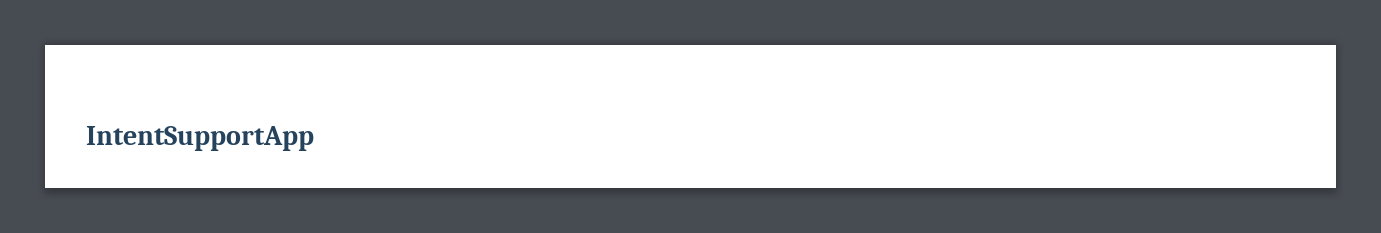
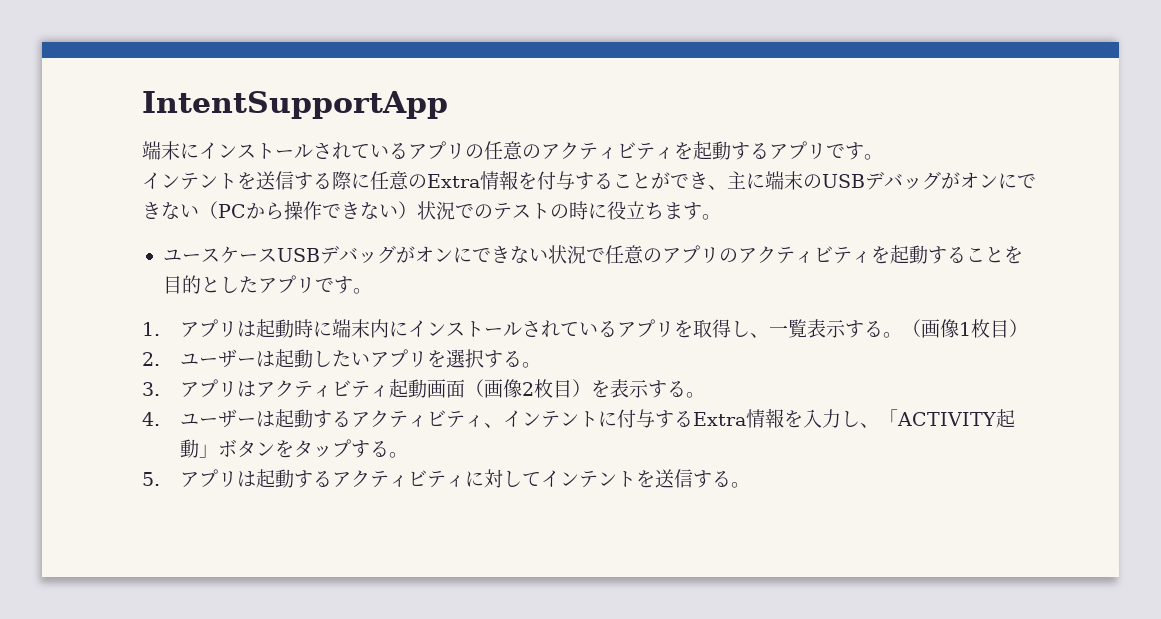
+ 端末にインストールされているアプリの任意のアクティビティを起動するアプリです。
+ インテントを送信する際に任意のExtra情報を付与することができ、主に端末のUSBデバッグがオンにできない（PCから操作できない）状況でのテストの時に役立ちます。
+ ユースケースUSBデバッグがオンにできない状況で任意のアプリのアクティビティを起動することを目的としたアプリです。
+ 1.アプリは起動時に端末内にインストールされているアプリを取得し、一覧表示する。（画像1枚目）
+ 2.ユーザーは起動したいアプリを選択する。
+ 3.アプリはアクティビティ起動画面（画像2枚目）を表示する。
+ 4.ユーザーは起動するアクティビティ、インテントに付与するExtra情報を入力し、「ACTIVITY起動」ボタンをタップする。
+ 5.アプリは起動するアクティビティに対してインテントを送信する。

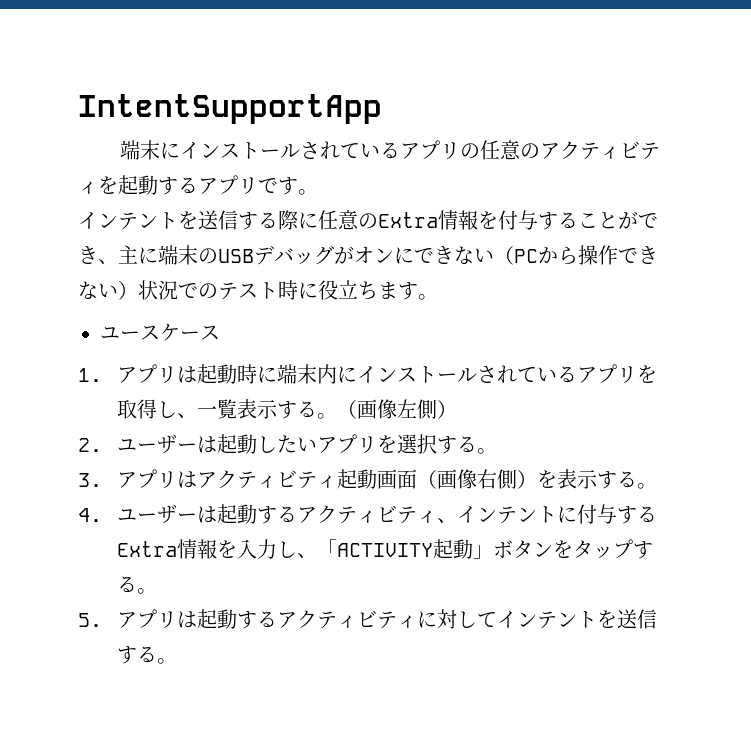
- インテントを送信する際に任意のExtra情報を付与することができ、主に端末のUSBデバッグがオンにできない（PCから操作できない）状況でのテストの時に役立ちます。
+ インテントを送信する際に任意のExtra情報を付与することができ、主に端末のUSBデバッグがオンにできない（PCから操作できない）状況でのテスト時に役立ちます。
- ユースケースUSBデバッグがオンにできない状況で任意のアプリのアクティビティを起動することを目的としたアプリです。
+ ユースケース
- （画像1枚目）
+ （画像左側）
- 3.アプリはアクティビティ起動画面（画像2枚目）を表示する。
+ 3.アプリはアクティビティ起動画面（画像右側）を表示する。

